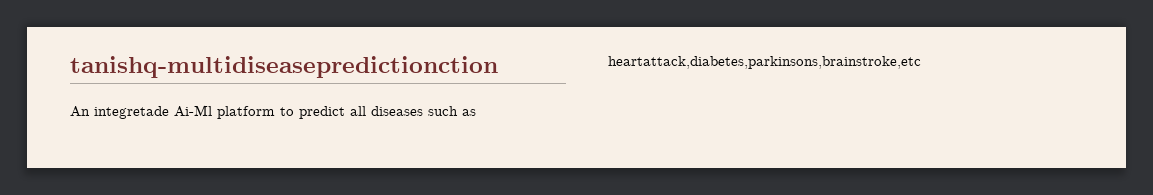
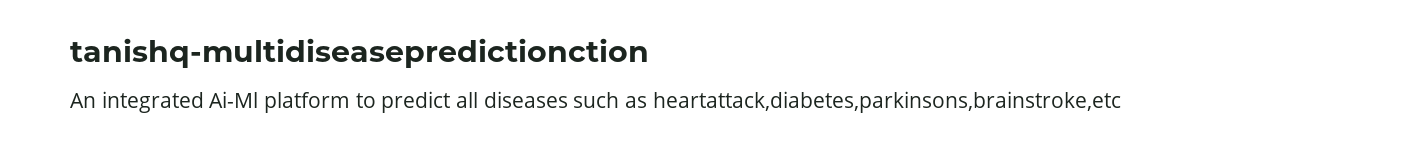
- An integretade Ai-Ml platform to predict all diseases such as heartattack,diabetes,parkinsons,brainstroke,etc
+ An integrated Ai-Ml platform to predict all diseases such as heartattack,diabetes,parkinsons,brainstroke,etc

